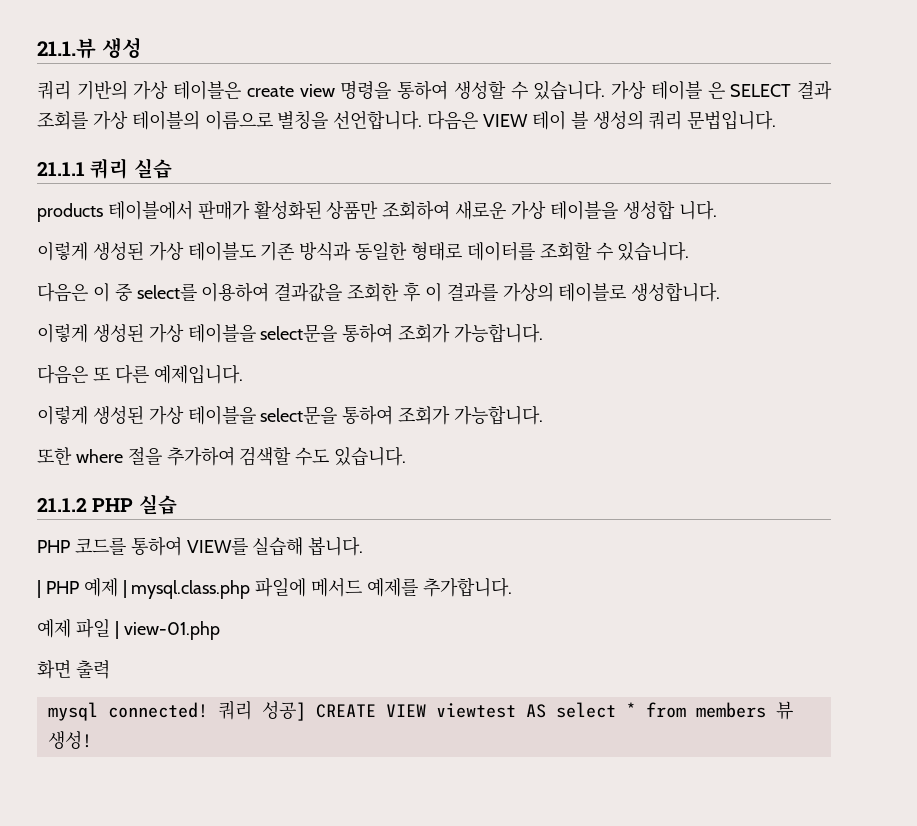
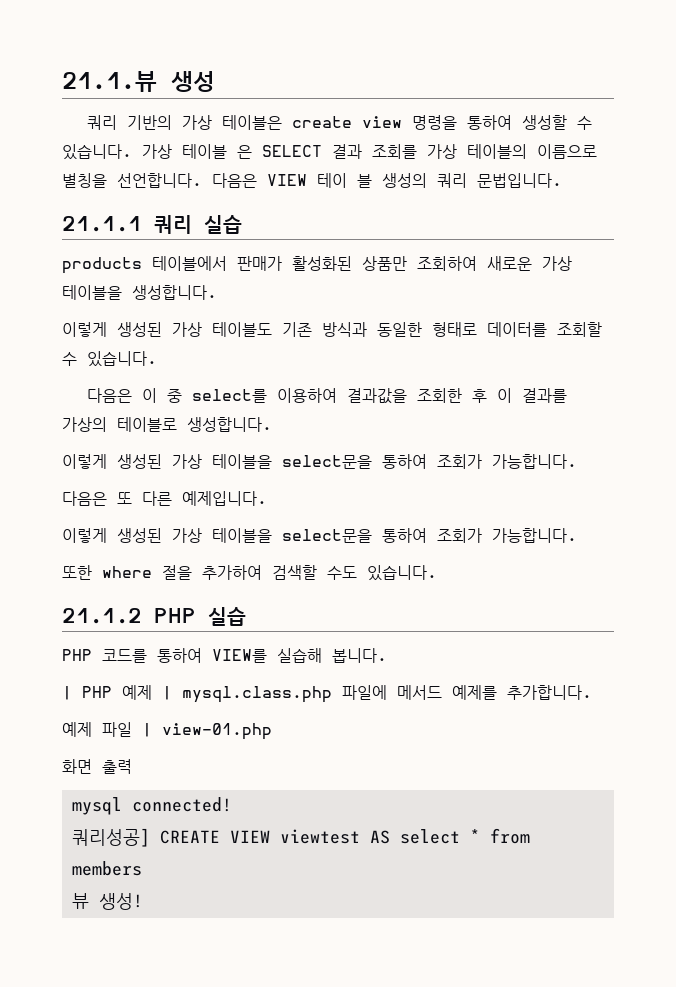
- products 테이블에서 판매가 활성화된 상품만 조회하여 새로운 가상 테이블을 생성합 니다.
+ products 테이블에서 판매가 활성화된 상품만 조회하여 새로운 가상 테이블을 생성합니다.
- mysql connected! 쿼리 성공] CREATE VIEW viewtest AS select * from members 뷰 생성!
+ mysql connected!
+ 쿼리성공] CREATE VIEW viewtest AS select * from members
+ 뷰 생성!

